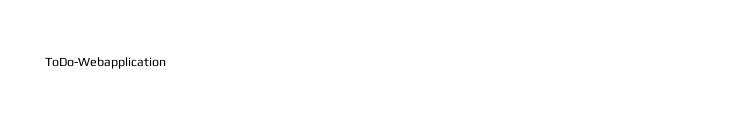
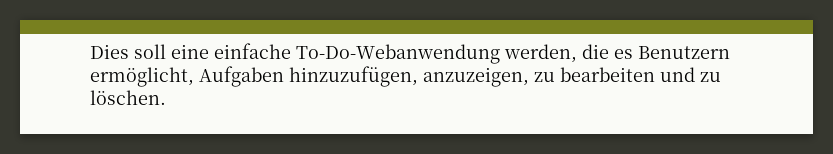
- ToDo-Webapplication
+ Dies soll eine einfache To-Do-Webanwendung werden, die es Benutzern ermöglicht, Aufgaben hinzuzufügen, anzuzeigen, zu bearbeiten und zu löschen.

